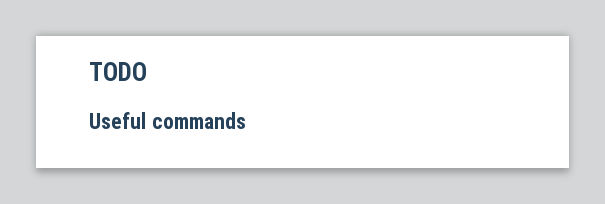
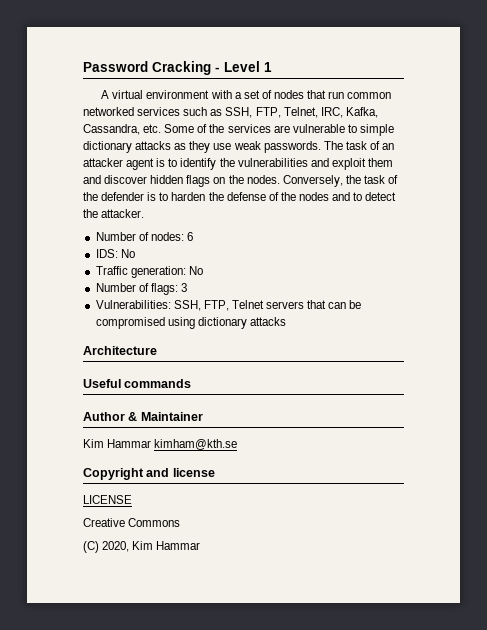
- TODO
+ Password Cracking - Level 1
+ A virtual environment with a set of nodes that run common networked services such as SSH, FTP, Telnet, IRC, Kafka, Cassandra, etc. Some of the services are vulnerable to simple dictionary attacks as they use weak passwords. The task of an attacker agent is to identify the vulnerabilities and exploit them and discover hidden flags on the nodes. Conversely, the task of the defender is to harden the defense of the nodes and to detect the attacker.
+ Number of nodes: 6
+ IDS: No
+ Traffic generation: No
+ Number of flags: 3
+ Vulnerabilities: SSH, FTP, Telnet servers that can be compromised using dictionary attacks
+ Architecture
  Useful commands
+ Author & Maintainer
+ Kim Hammar kimham@kth.se
+ Copyright and license
+ LICENSE
+ Creative Commons
+ (C) 2020, Kim Hammar

